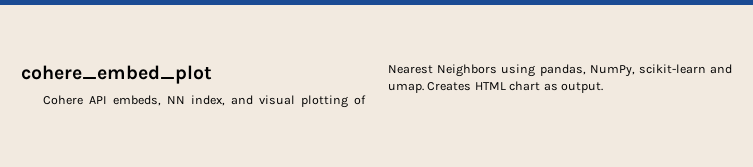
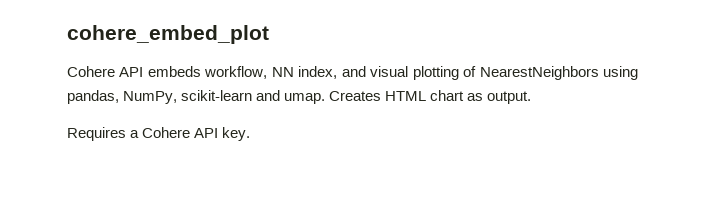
- Cohere API embeds, NN index, and visual plotting of Nearest Neighbors using pandas, NumPy, scikit-learn and umap.
+ Cohere API embeds workflow, NN index, and visual plotting of NearestNeighbors using pandas, NumPy, scikit-learn and umap.
+ Requires a Cohere API key.

